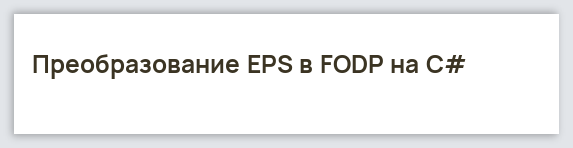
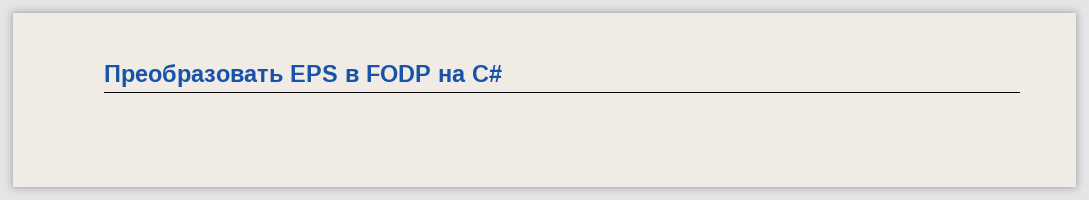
- Преобразование EPS в FODP на C#
+ Преобразовать EPS в FODP на C#

